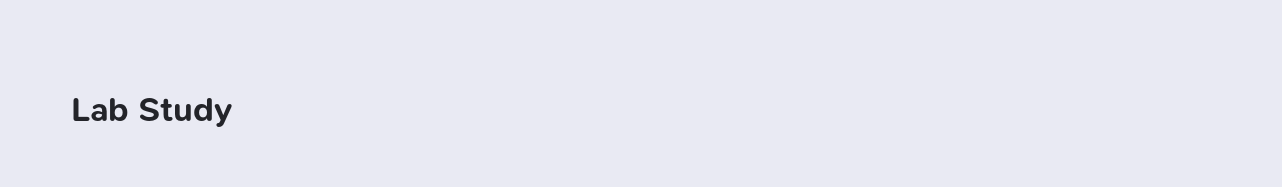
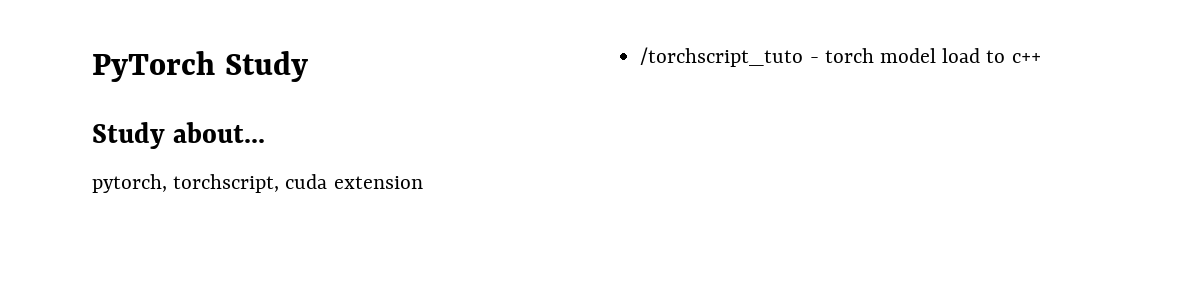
- Lab Study
+ PyTorch Study
+ Study about...
+ pytorch, torchscript, cuda extension
+ /torchscript_tuto - torch model load to c++

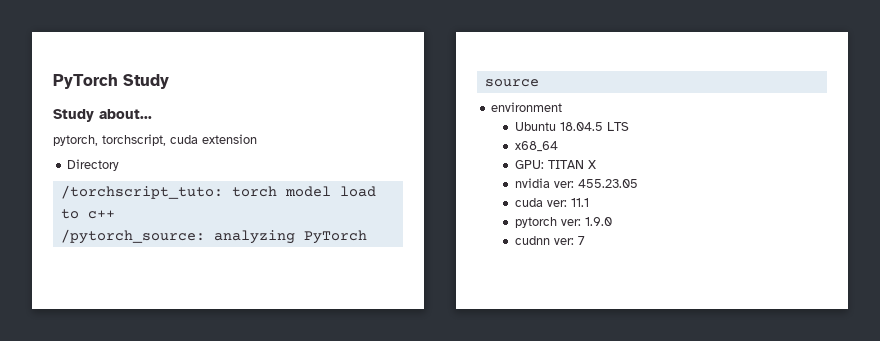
- /torchscript_tuto - torch model load to c++
+ Directory
+ /torchscript_tuto: torch model load to c++
+ /pytorch_source: analyzing PyTorch source
+ environment
+ Ubuntu 18.04.5 LTS
+ x68_64
+ GPU: TITAN X
+ nvidia ver: 455.23.05
+ cuda ver: 11.1
+ pytorch ver: 1.9.0
+ cudnn ver: 7

